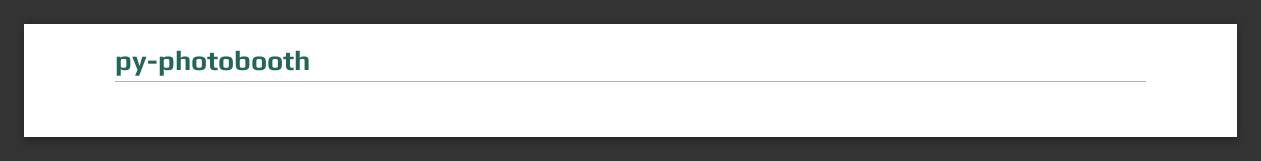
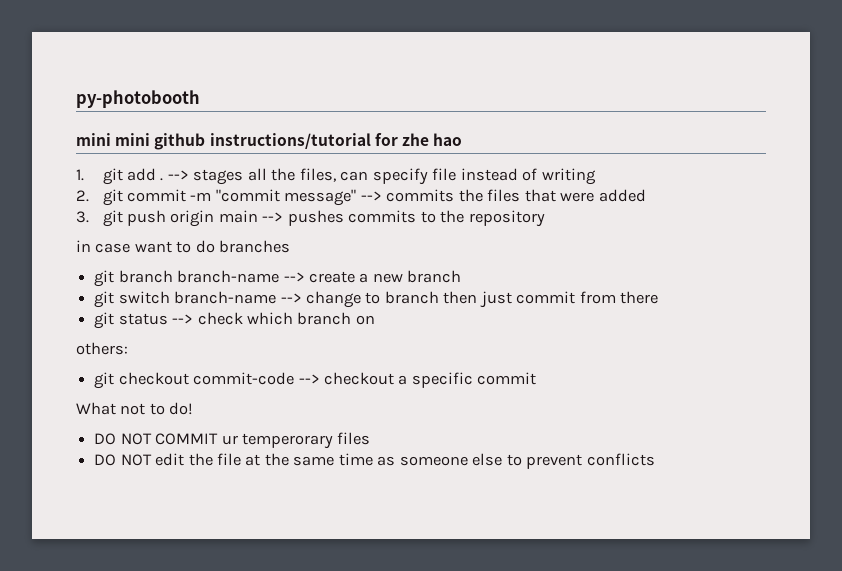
+ mini mini github instructions/tutorial for zhe hao
+ 1. git add . --> stages all the files, can specify file instead of writing
+ 2. git commit -m "commit message" --> commits the files that were added
+ 3. git push origin main --> pushes commits to the repository
+ in case want to do branches
+ git branch branch-name --> create a new branch
+ git switch branch-name --> change to branch then just commit from there
+ git status --> check which branch on
+ others:
+ git checkout commit-code --> checkout a specific commit
+ What not to do!
+ DO NOT COMMIT ur temperorary files
+ DO NOT edit the file at the same time as someone else to prevent conflicts

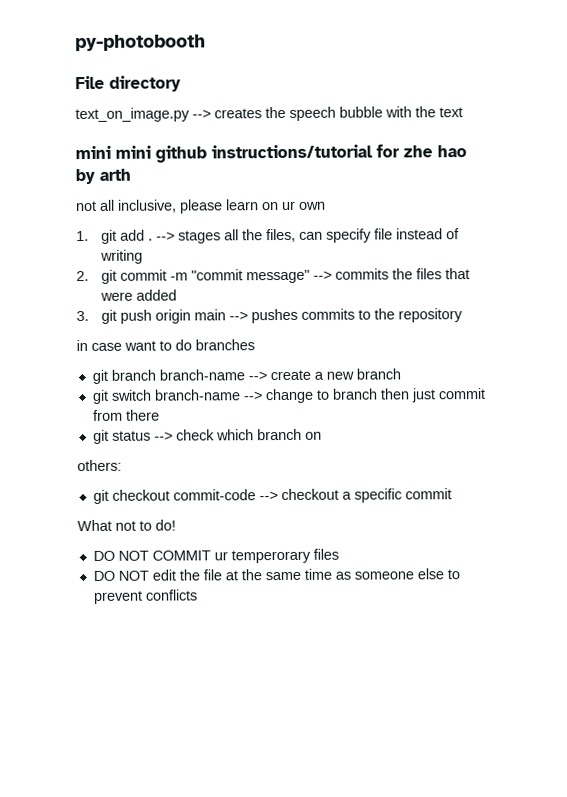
+ File directory
+ text_on_image.py --> creates the speech bubble with the text
- mini mini github instructions/tutorial for zhe hao
+ mini mini github instructions/tutorial for zhe hao by arth
+ not all inclusive, please learn on ur own

